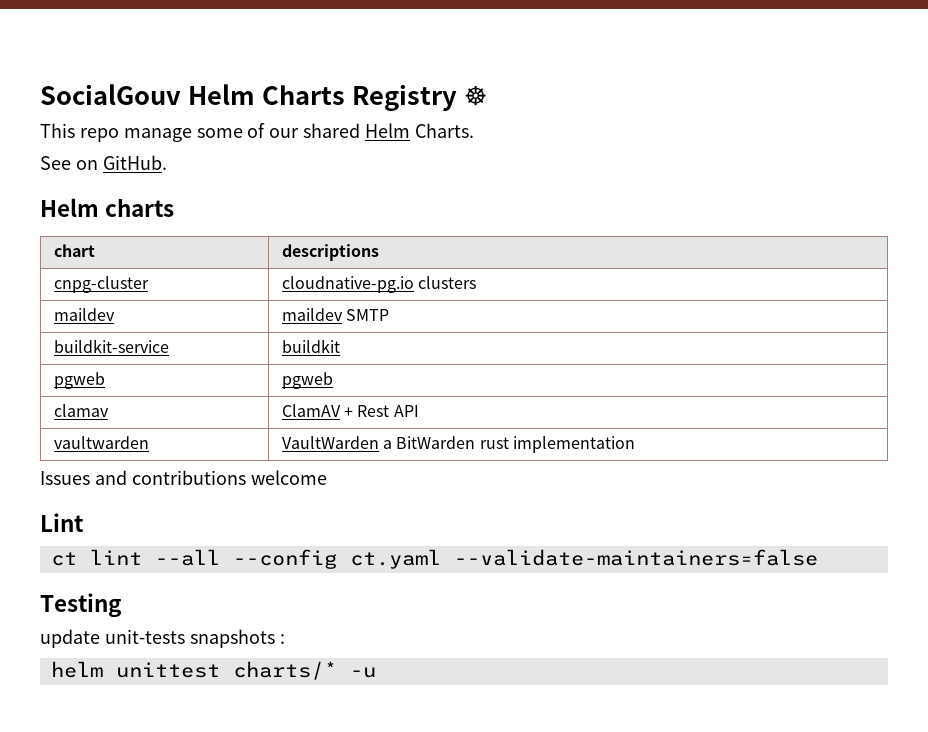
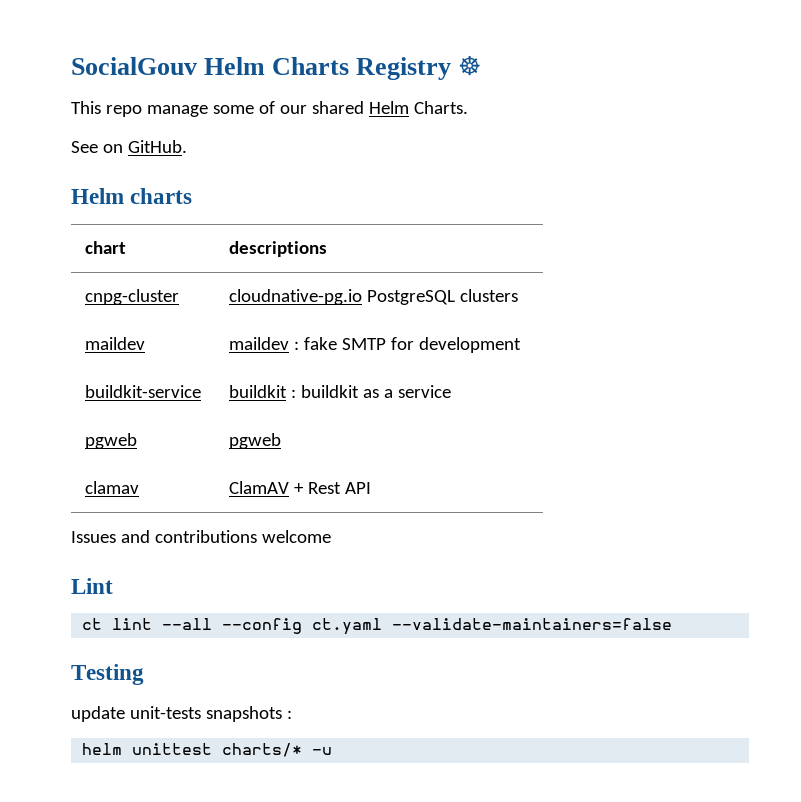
- cnpg-cluster | cloudnative-pg.io clusters
+ cnpg-cluster | cloudnative-pg.io PostgreSQL clusters
- maildev | maildev SMTP
+ maildev | maildev : fake SMTP for development
- buildkit-service | buildkit
+ buildkit-service | buildkit : buildkit as a service
- vaultwarden | VaultWarden a BitWarden rust implementation

